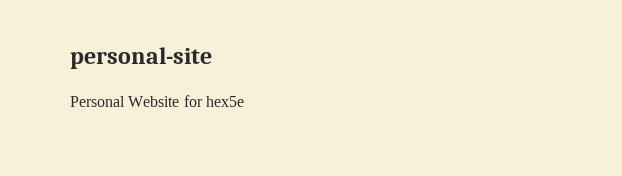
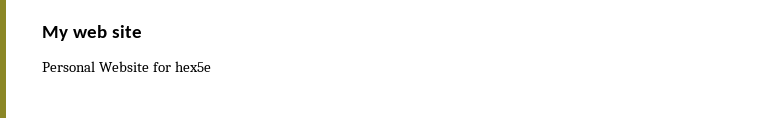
- personal-site
+ My web site

